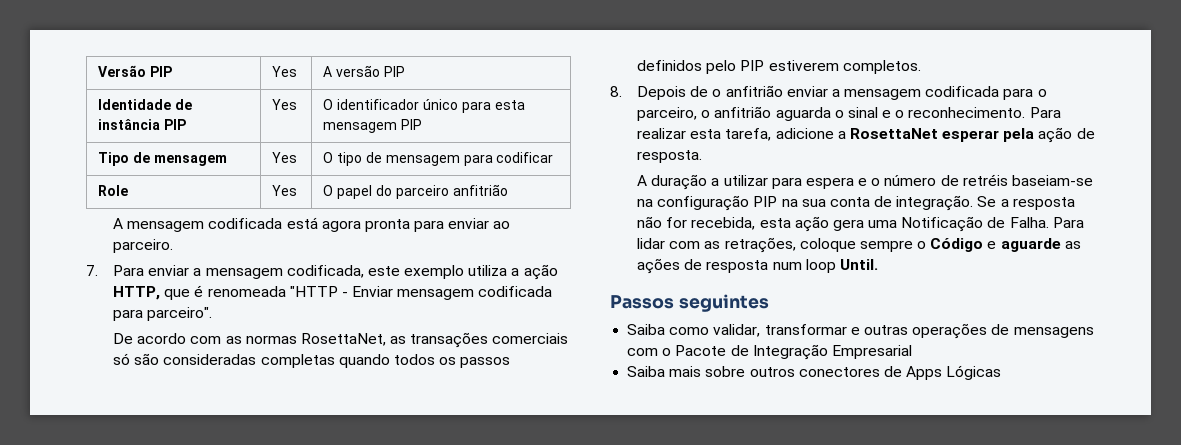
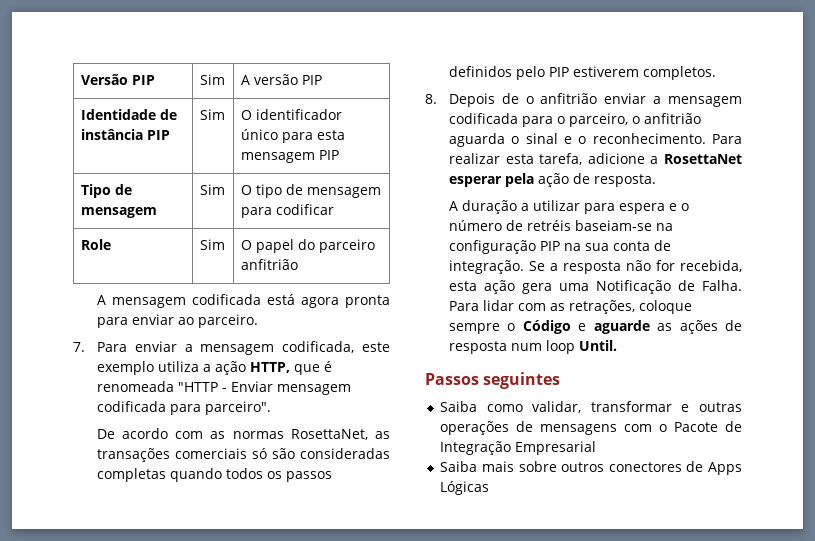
- Versão PIP | Yes | A versão PIP
+ Versão PIP | Sim | A versão PIP
- Identidade de instância PIP | Yes | O identificador único para esta mensagem PIP
+ Identidade de instância PIP | Sim | O identificador único para esta mensagem PIP
- Tipo de mensagem | Yes | O tipo de mensagem para codificar
+ Tipo de mensagem | Sim | O tipo de mensagem para codificar
- Role | Yes | O papel do parceiro anfitrião
+ Role | Sim | O papel do parceiro anfitrião

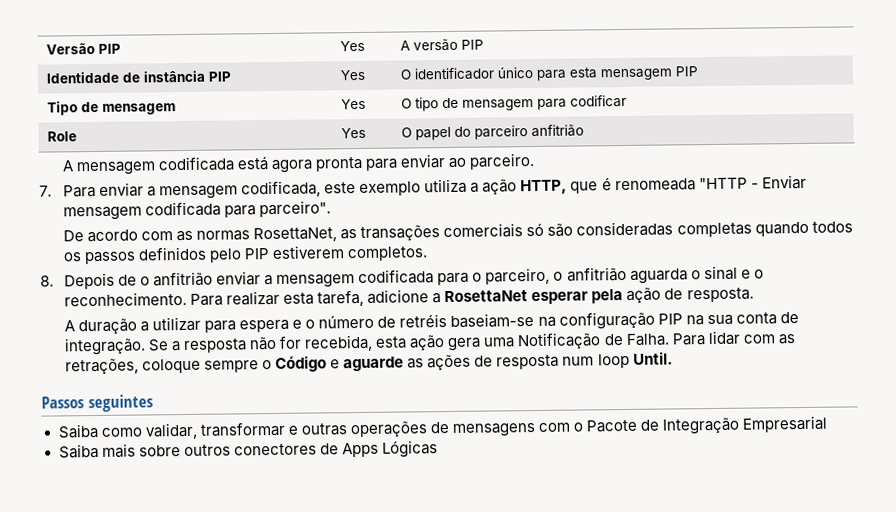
- Versão PIP | Sim | A versão PIP
+ Versão PIP | Yes | A versão PIP
- Identidade de instância PIP | Sim | O identificador único para esta mensagem PIP
+ Identidade de instância PIP | Yes | O identificador único para esta mensagem PIP
- Tipo de mensagem | Sim | O tipo de mensagem para codificar
+ Tipo de mensagem | Yes | O tipo de mensagem para codificar
- Role | Sim | O papel do parceiro anfitrião
+ Role | Yes | O papel do parceiro anfitrião

